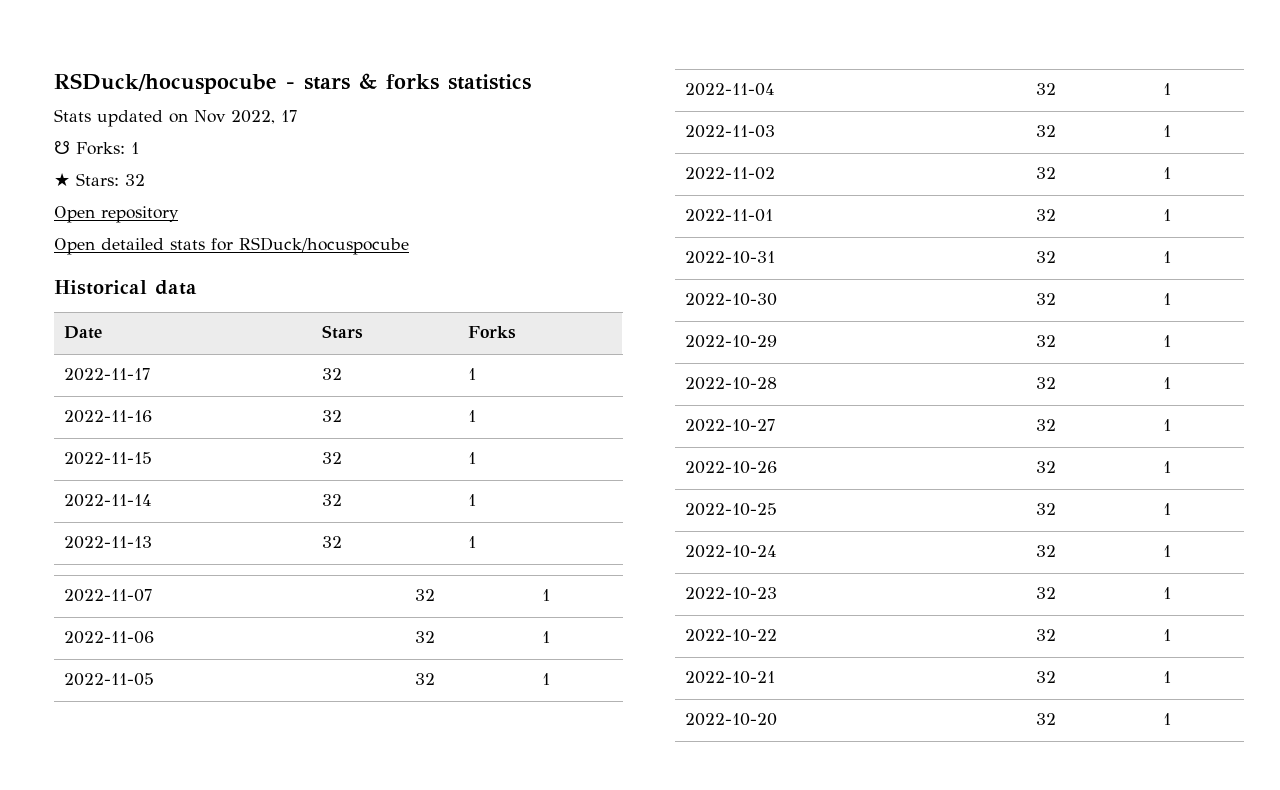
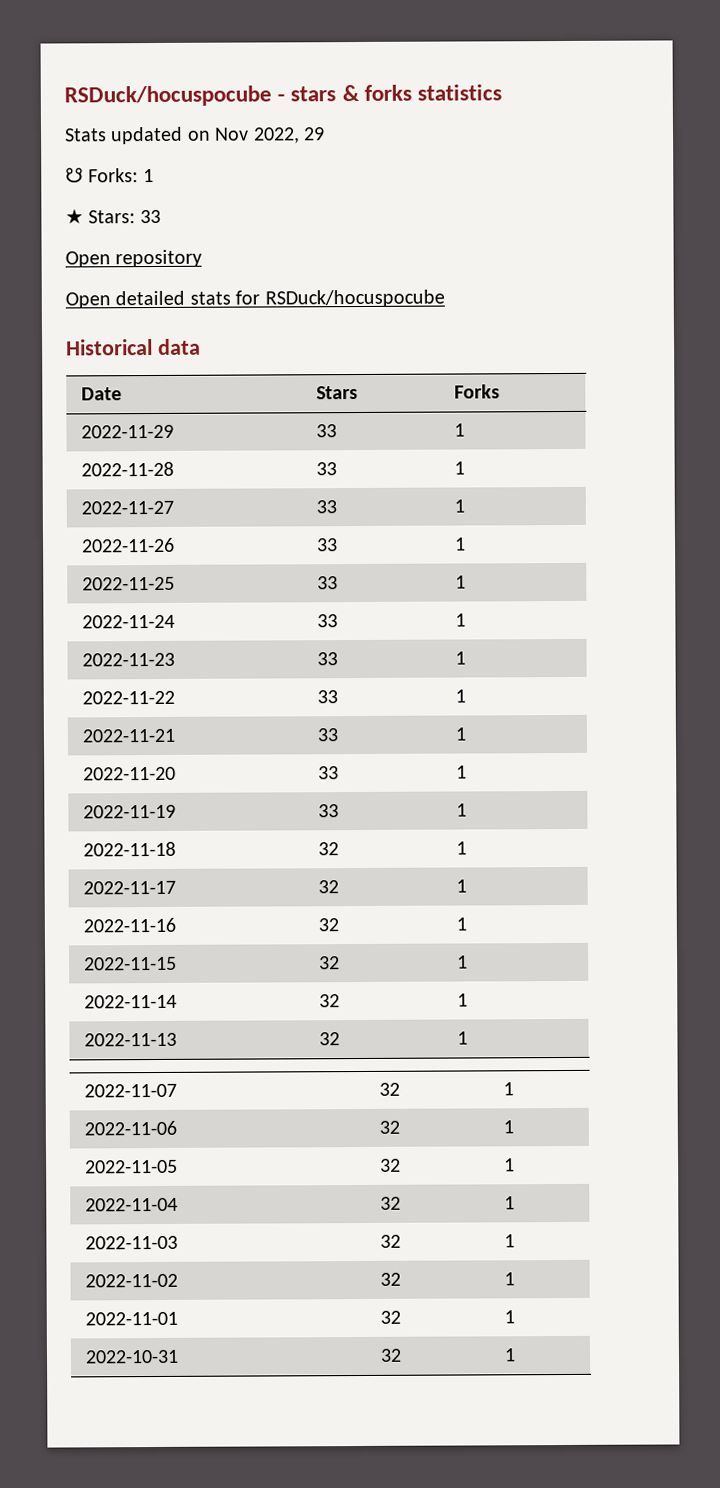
- Stats updated on Nov 2022, 17
+ Stats updated on Nov 2022, 29
- ★ Stars: 32
+ ★ Stars: 33
+ 2022-11-29 | 33 | 1
+ 2022-11-28 | 33 | 1
+ 2022-11-27 | 33 | 1
+ 2022-11-26 | 33 | 1
+ 2022-11-25 | 33 | 1
+ 2022-11-24 | 33 | 1
+ 2022-11-23 | 33 | 1
+ 2022-11-22 | 33 | 1
+ 2022-11-21 | 33 | 1
+ 2022-11-20 | 33 | 1
+ 2022-11-19 | 33 | 1
+ 2022-11-18 | 32 | 1
- 2022-10-30 | 32 | 1
- 2022-10-29 | 32 | 1
- 2022-10-28 | 32 | 1
- 2022-10-27 | 32 | 1
- 2022-10-26 | 32 | 1
- 2022-10-25 | 32 | 1
- 2022-10-24 | 32 | 1
- 2022-10-23 | 32 | 1
- 2022-10-22 | 32 | 1
- 2022-10-21 | 32 | 1
- 2022-10-20 | 32 | 1

